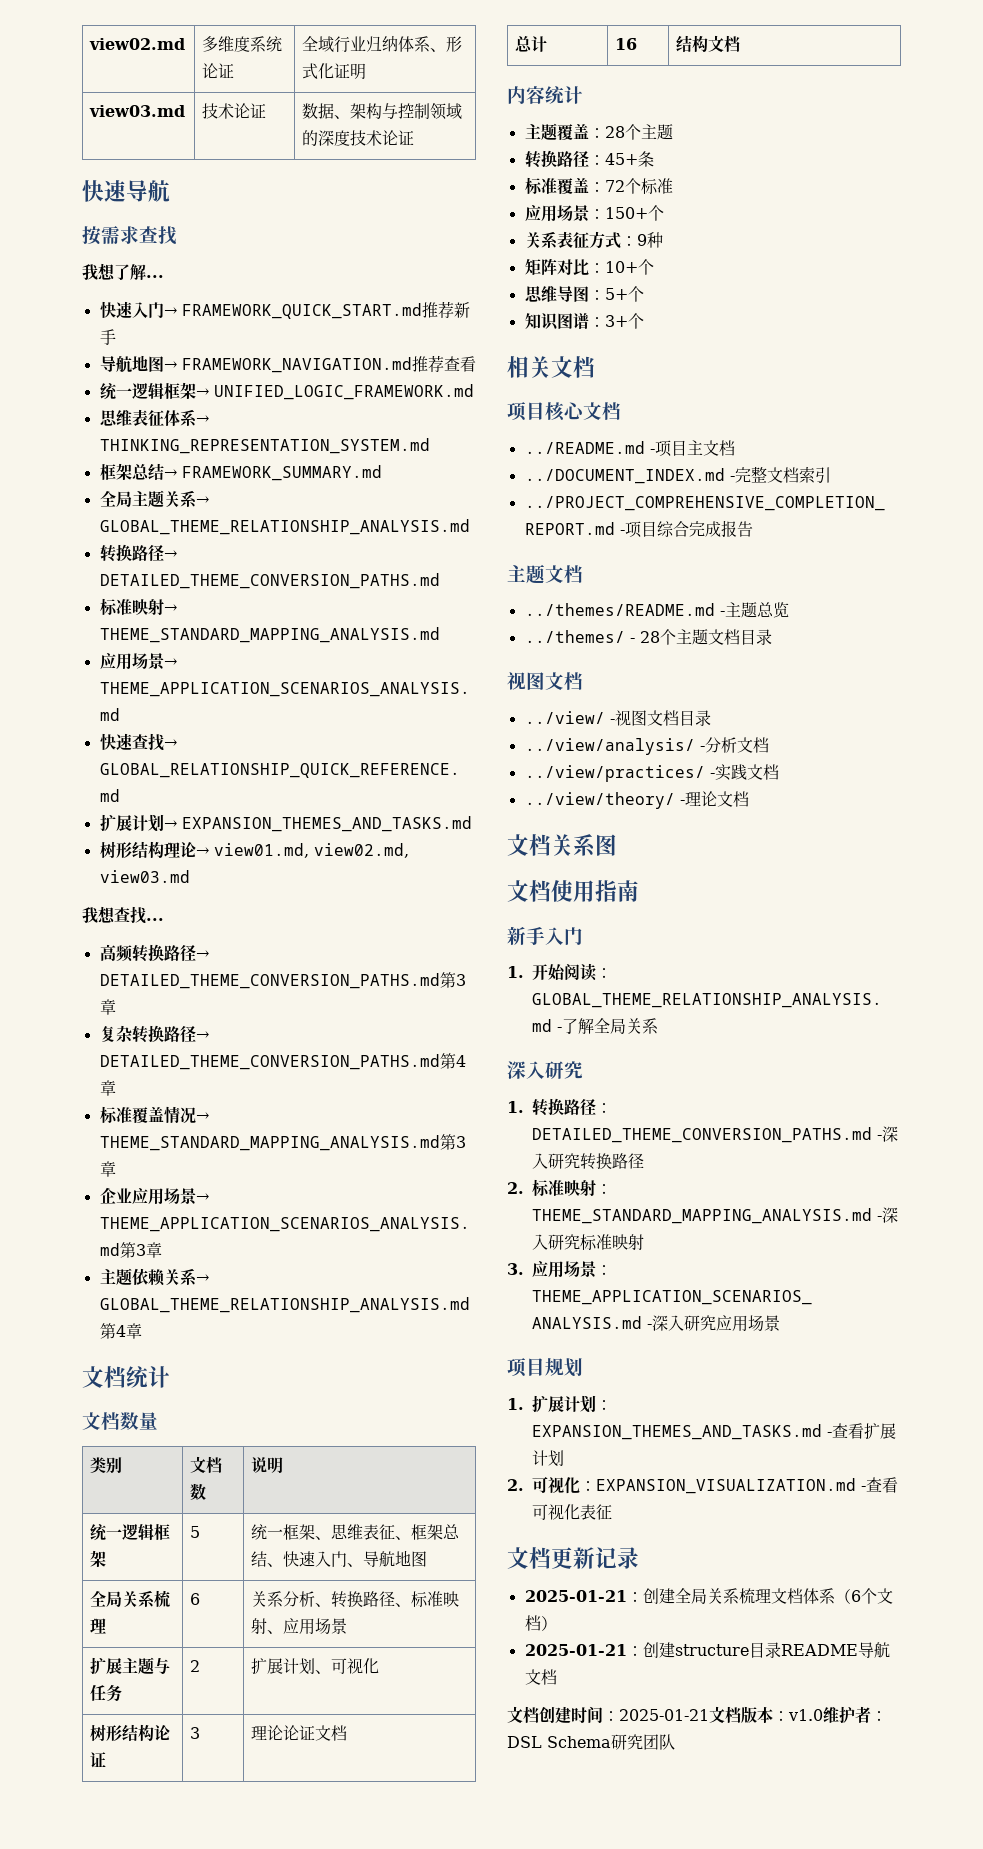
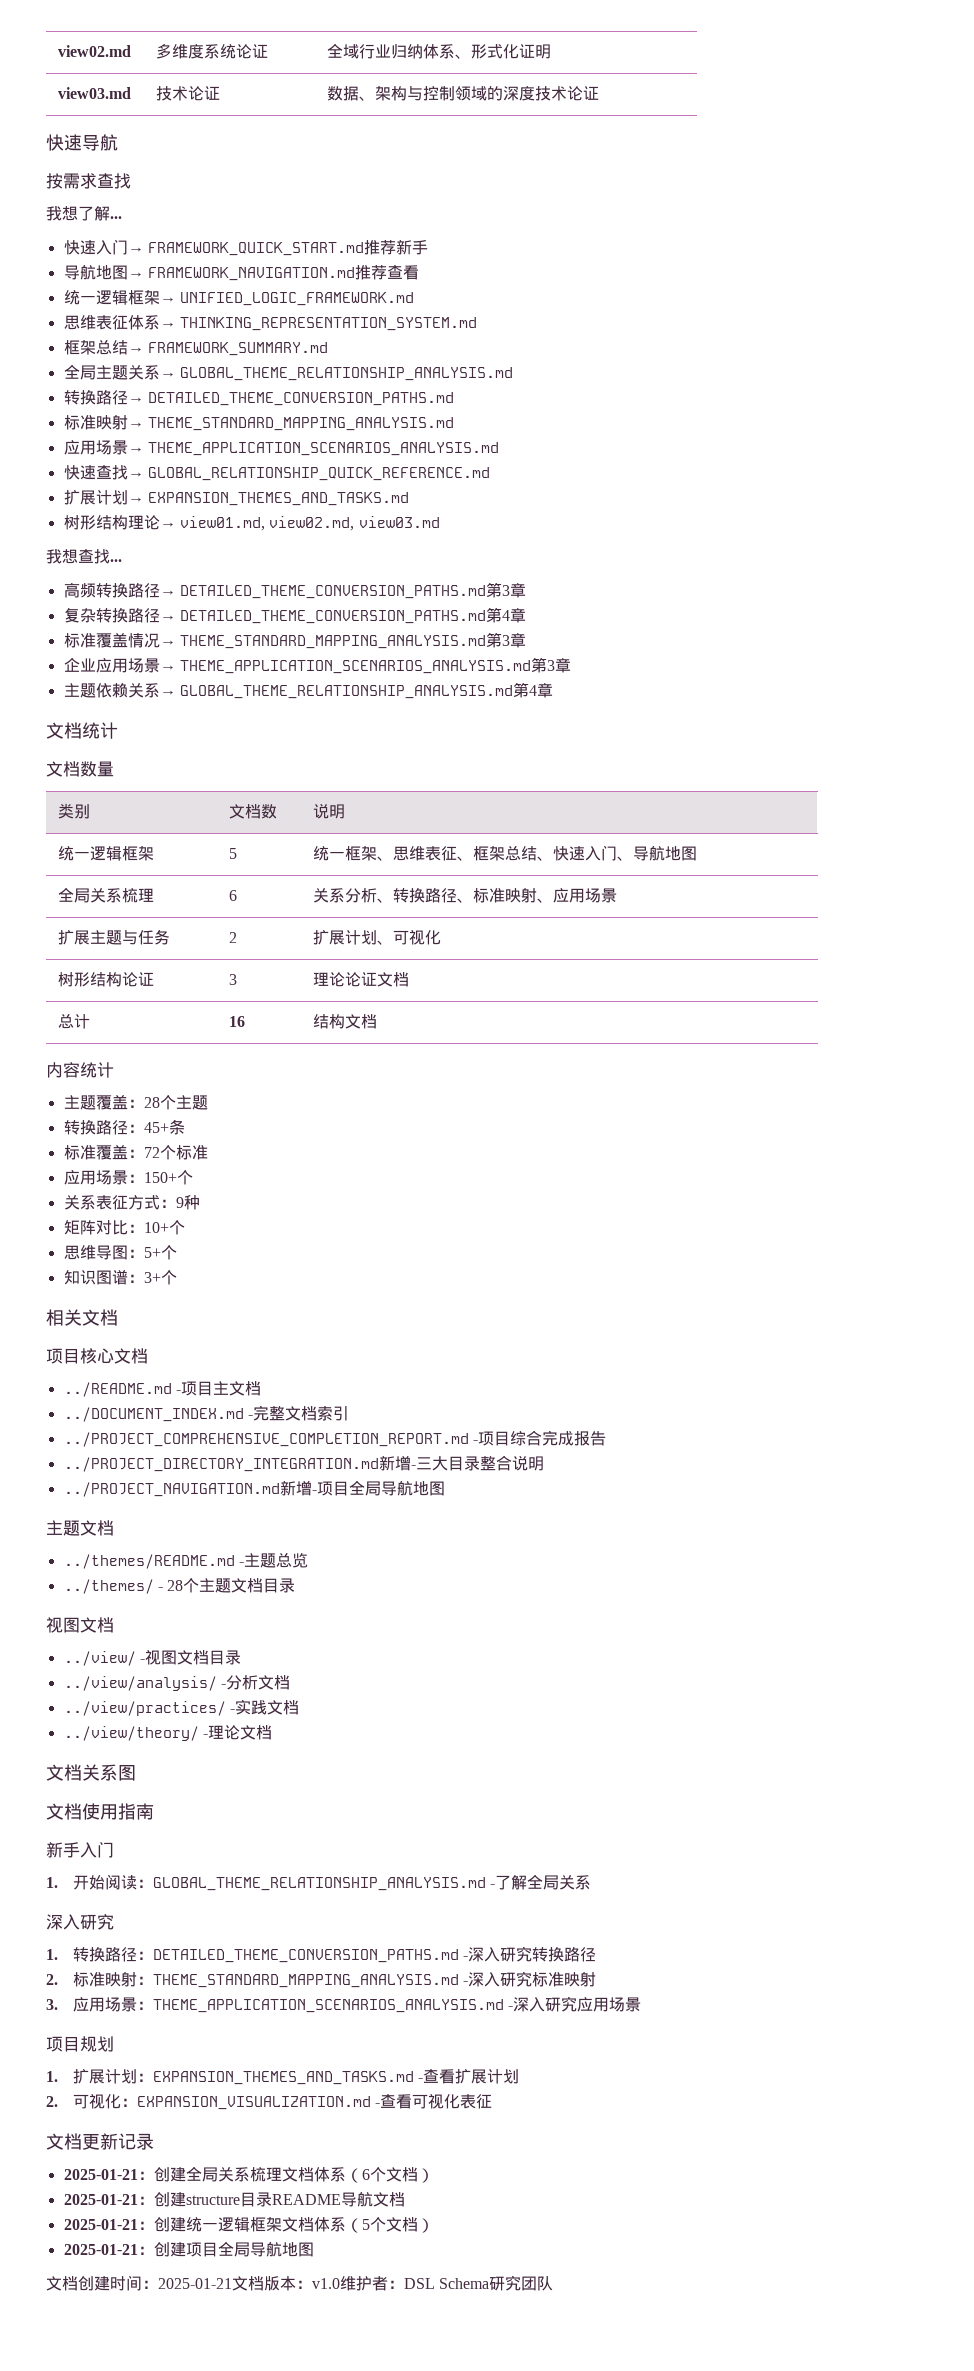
+ ../PROJECT_DIRECTORY_INTEGRATION.md新增-三大目录整合说明
+ ../PROJECT_NAVIGATION.md新增-项目全局导航地图
+ 2025-01-21：创建统一逻辑框架文档体系（5个文档）
+ 2025-01-21：创建项目全局导航地图

